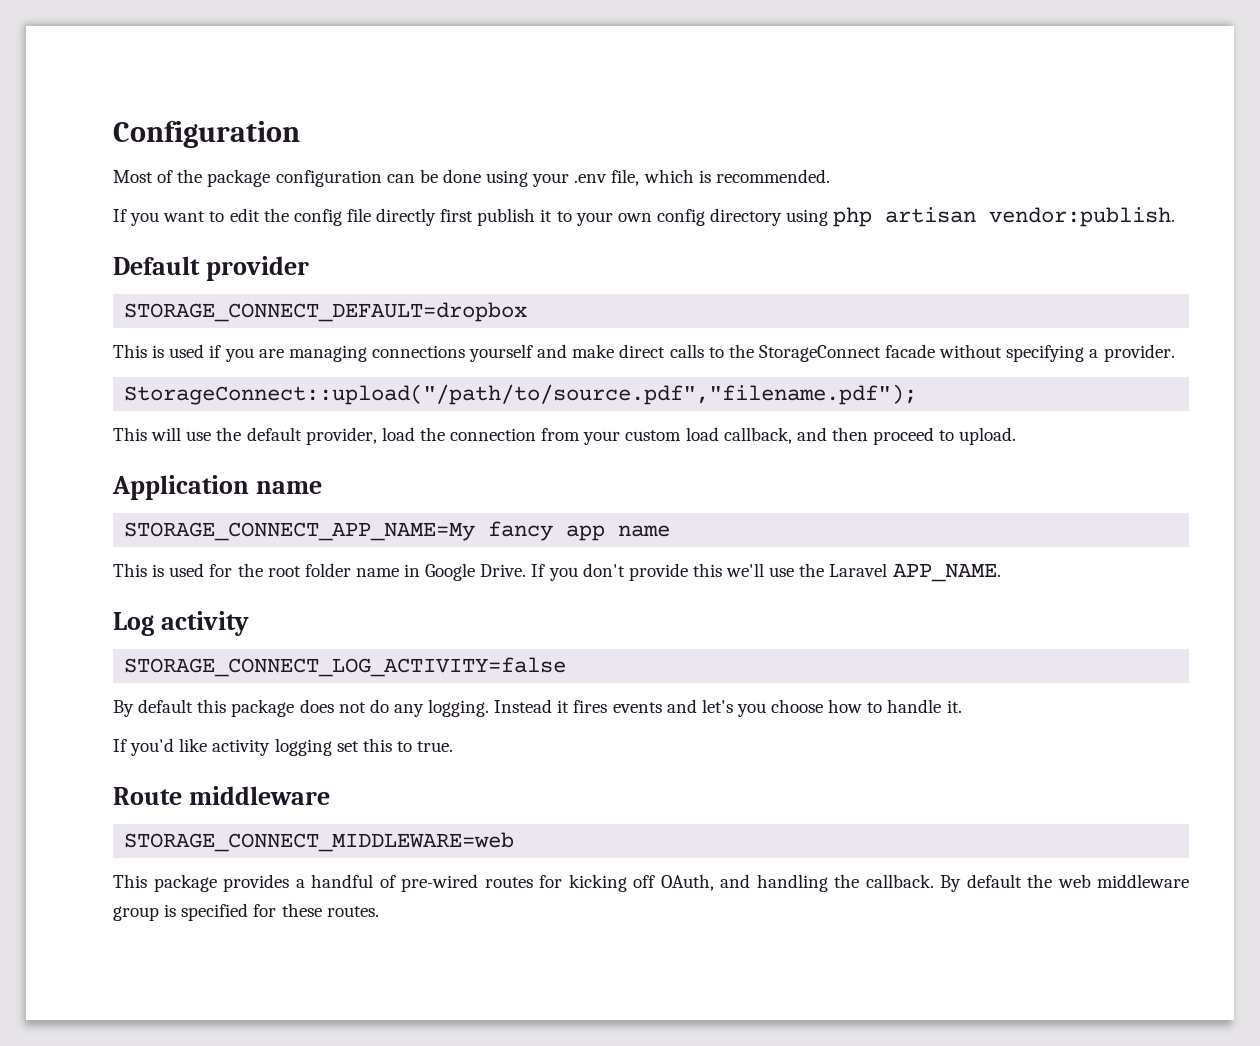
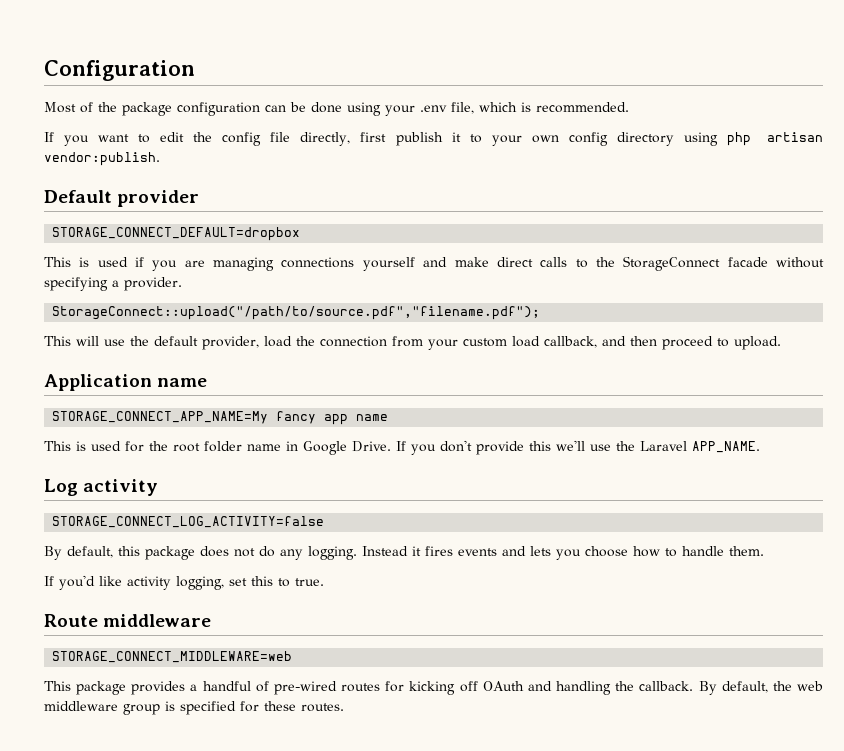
- If you want to edit the config file directly first publish it to your own config directory using php artisan vendor:publish.
+ If you want to edit the config file directly, first publish it to your own config directory using php artisan vendor:publish.
- By default this package does not do any logging.
+ By default, this package does not do any logging.
- Instead it fires events and let's you choose how to handle it.
+ Instead it fires events and lets you choose how to handle them.
- If you'd like activity logging set this to true.
+ If you'd like activity logging, set this to true.
- This package provides a handful of pre-wired routes for kicking off OAuth, and handling the callback.
+ This package provides a handful of pre-wired routes for kicking off OAuth and handling the callback.
- By default the web middleware group is specified for these routes.
+ By default, the web middleware group is specified for these routes.

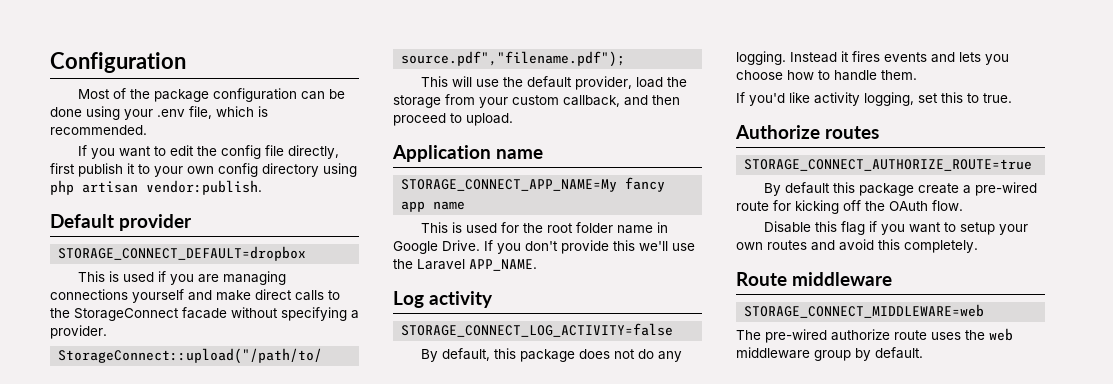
- This will use the default provider, load the connection from your custom load callback, and then proceed to upload.
+ This will use the default provider, load the storage from your custom callback, and then proceed to upload.
+ Authorize routes
+ STORAGE_CONNECT_AUTHORIZE_ROUTE=true
+ By default this package create a pre-wired route for kicking off the OAuth flow.
+ Disable this flag if you want to setup your own routes and avoid this completely.
  Route middleware
  STORAGE_CONNECT_MIDDLEWARE=web
- This package provides a handful of pre-wired routes for kicking off OAuth and handling the callback. By default, the web middleware group is specified for these routes.
+ The pre-wired authorize route uses the web middleware group by default.

